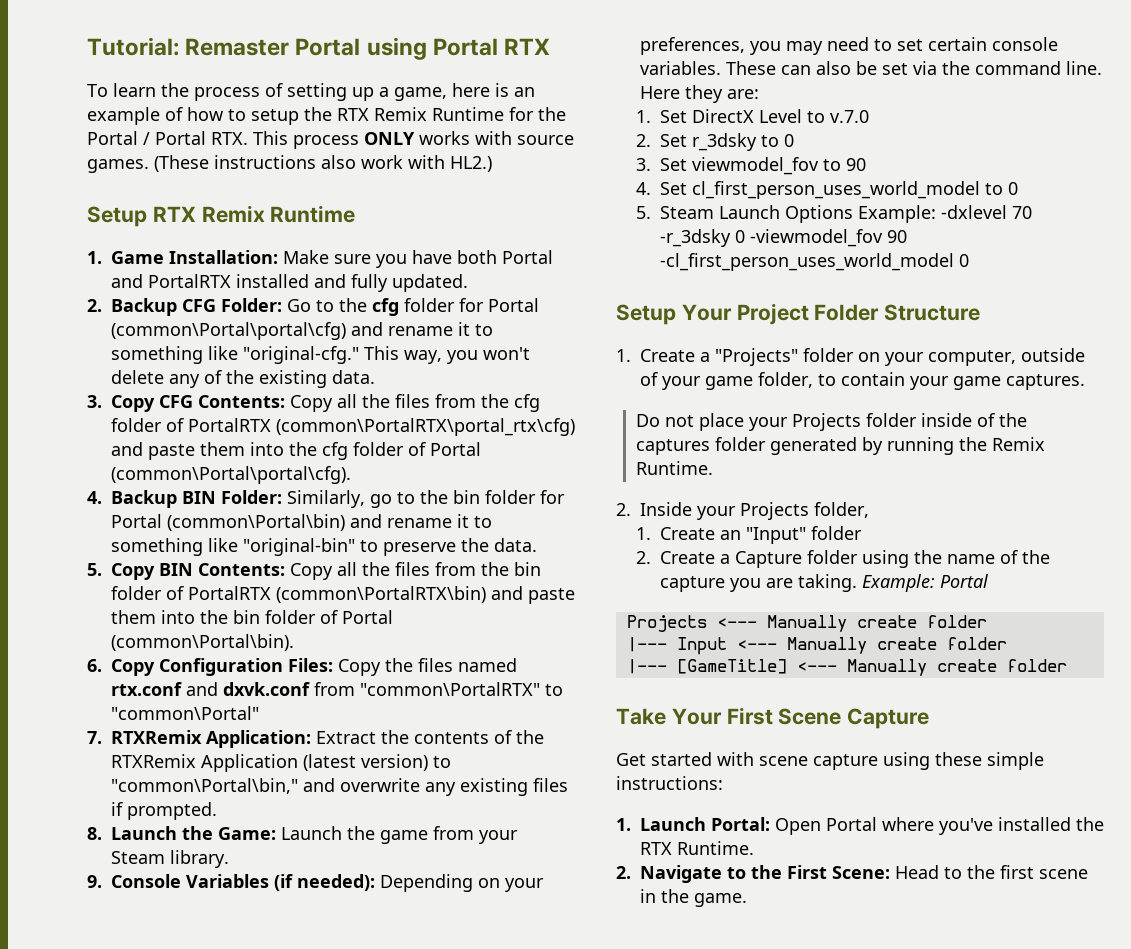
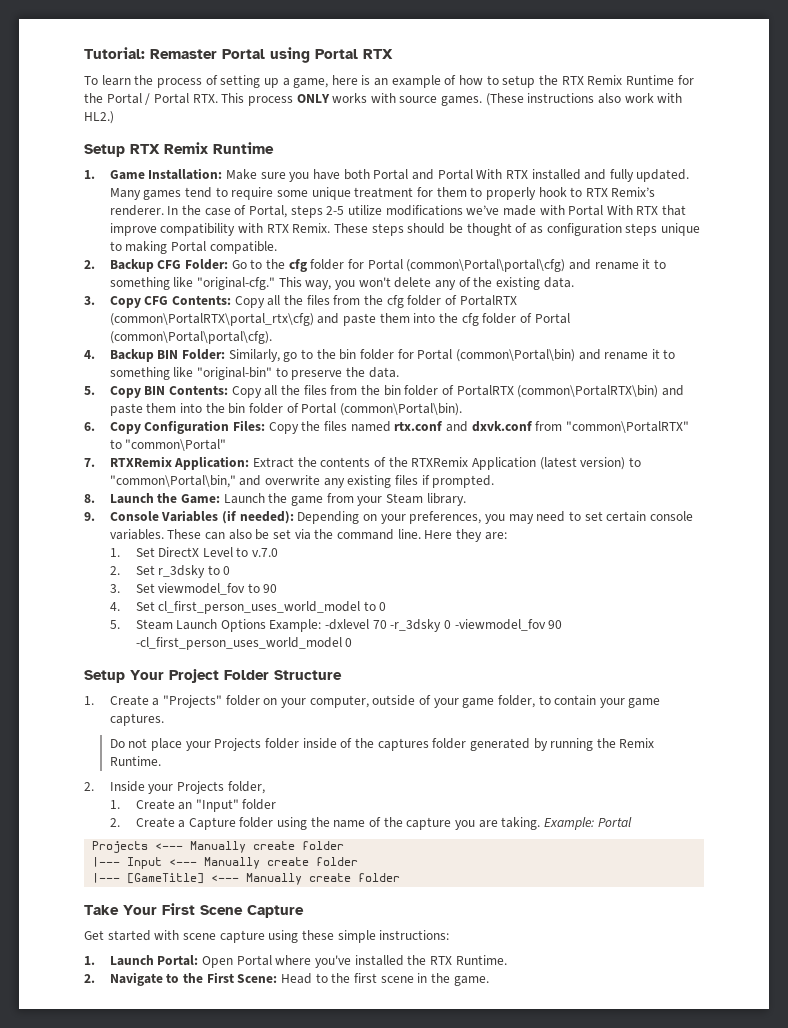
- 1. Game Installation: Make sure you have both Portal and PortalRTX installed and fully updated.
+ 1. Game Installation: Make sure you have both Portal and Portal With RTX installed and fully updated. Many games tend to require some unique treatment for them to properly hook to RTX Remix’s renderer. In the case of Portal, steps 2-5 utilize modifications we’ve made with Portal With RTX that improve compatibility with RTX Remix. These steps should be thought of as configuration steps unique to making Portal compatible.

